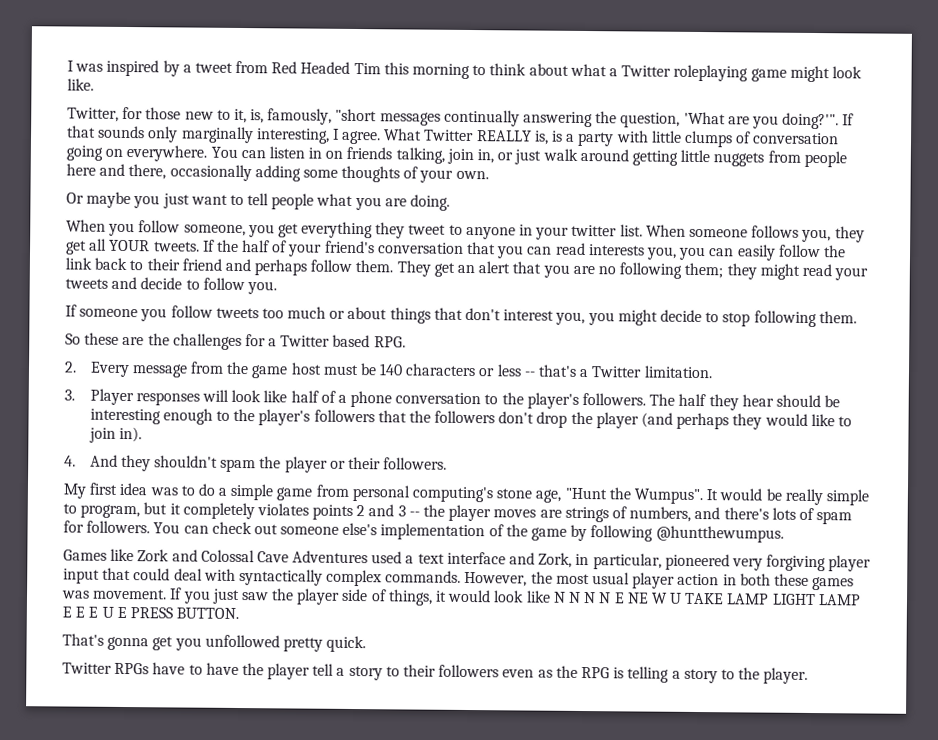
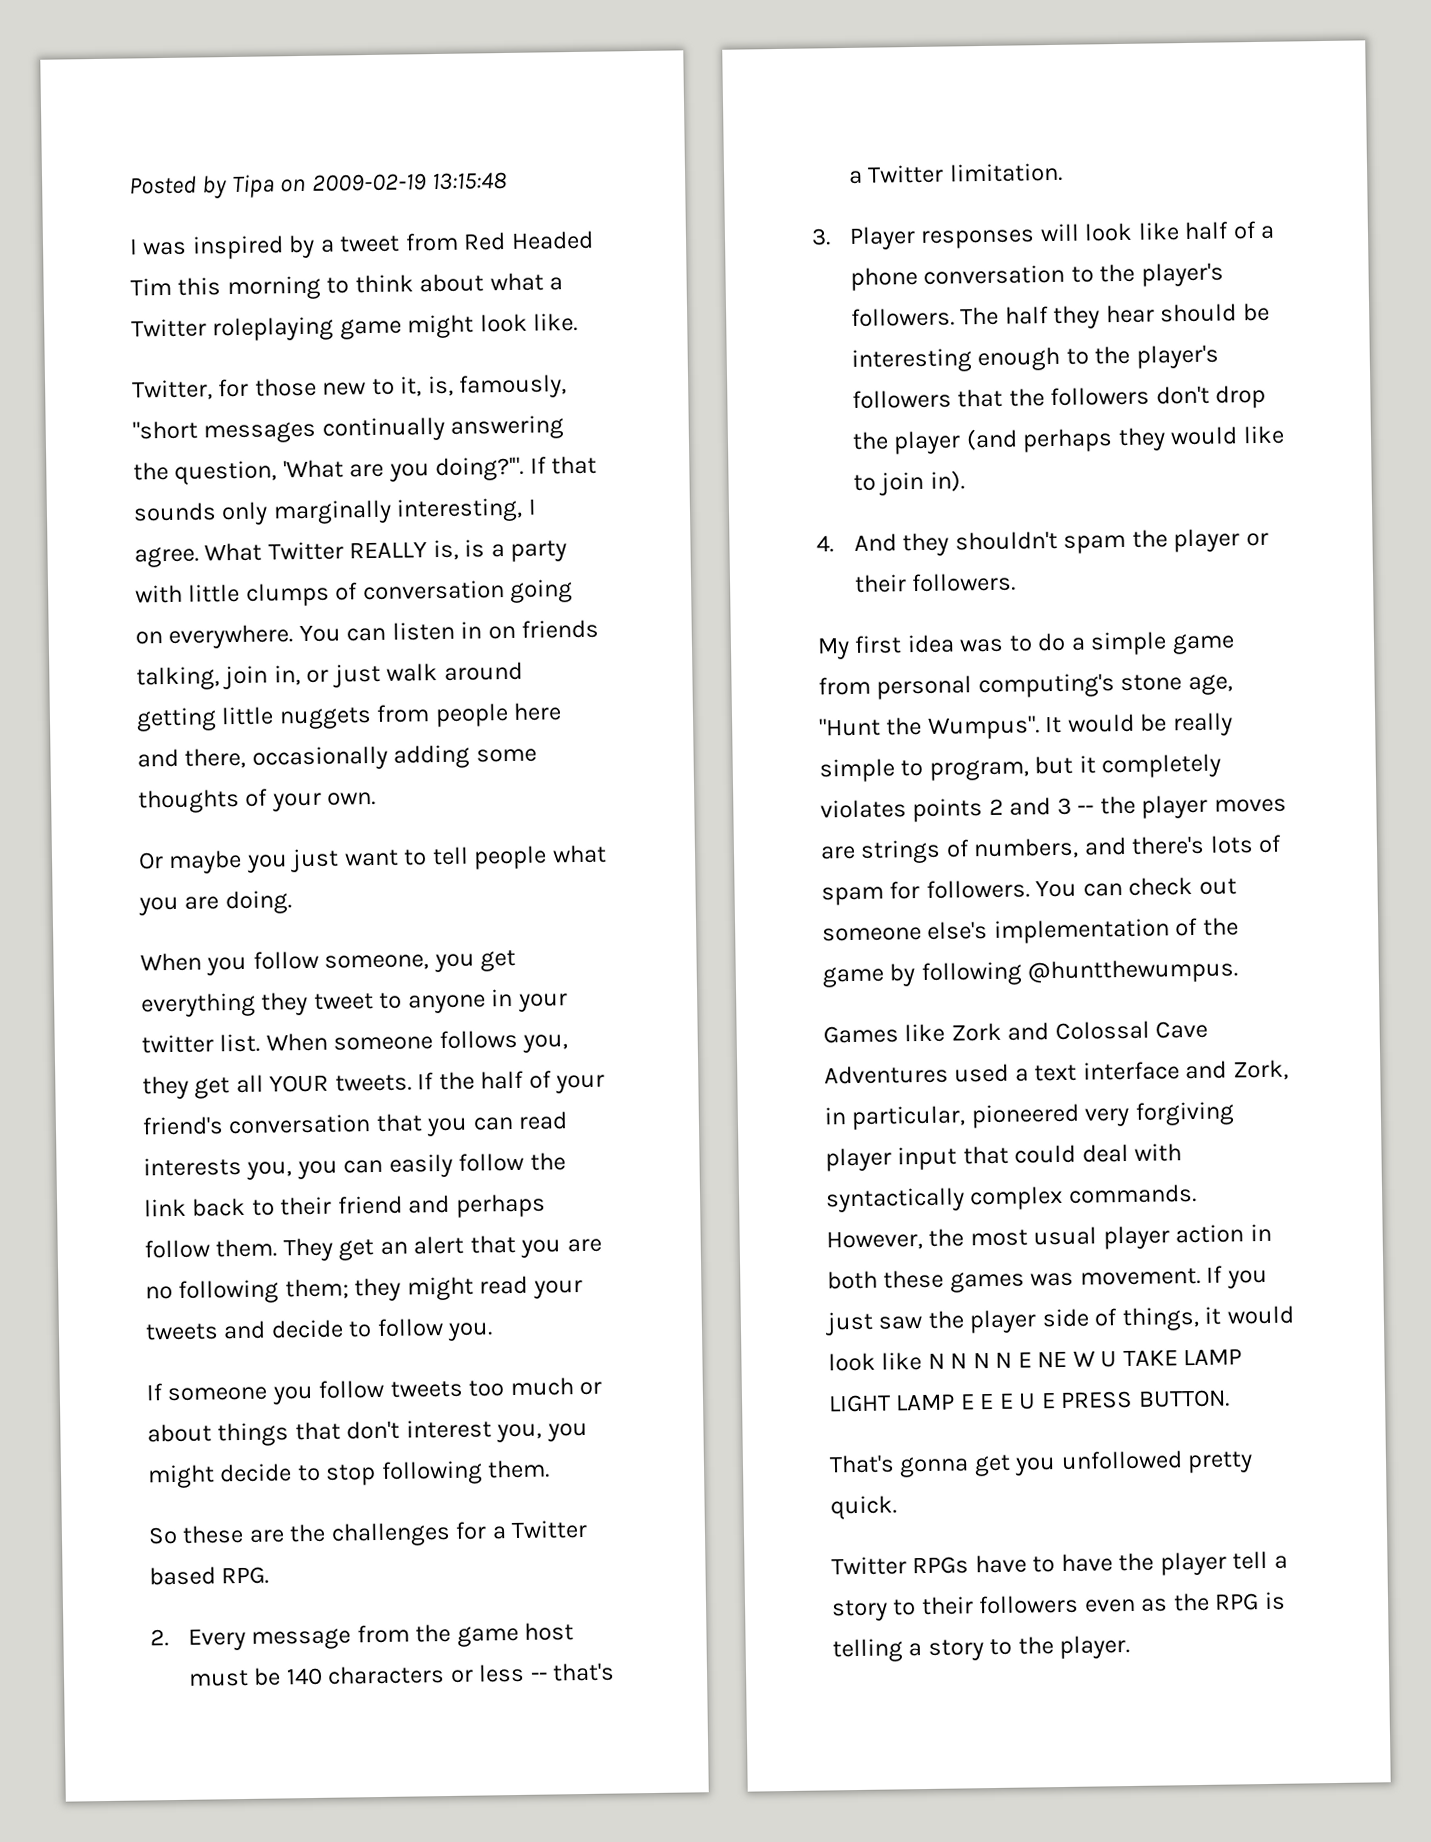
+ Posted by Tipa on 2009-02-19 13:15:48

